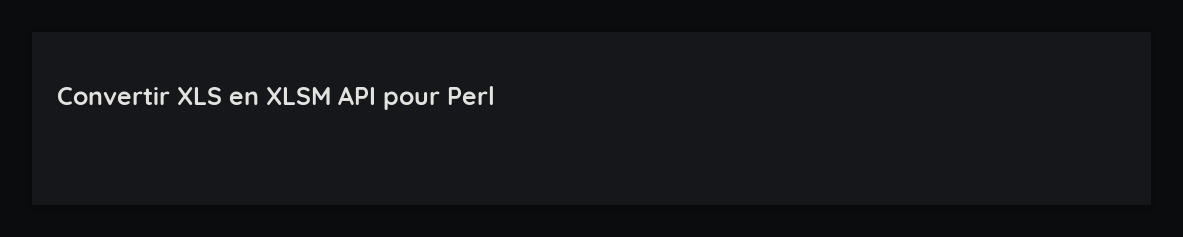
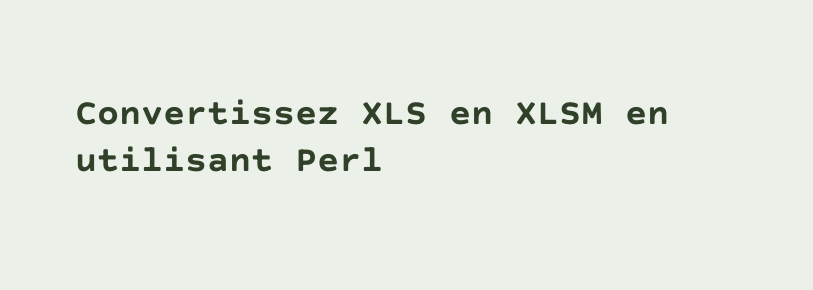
- Convertir XLS en XLSM API pour Perl
+ Convertissez XLS en XLSM en utilisant Perl

